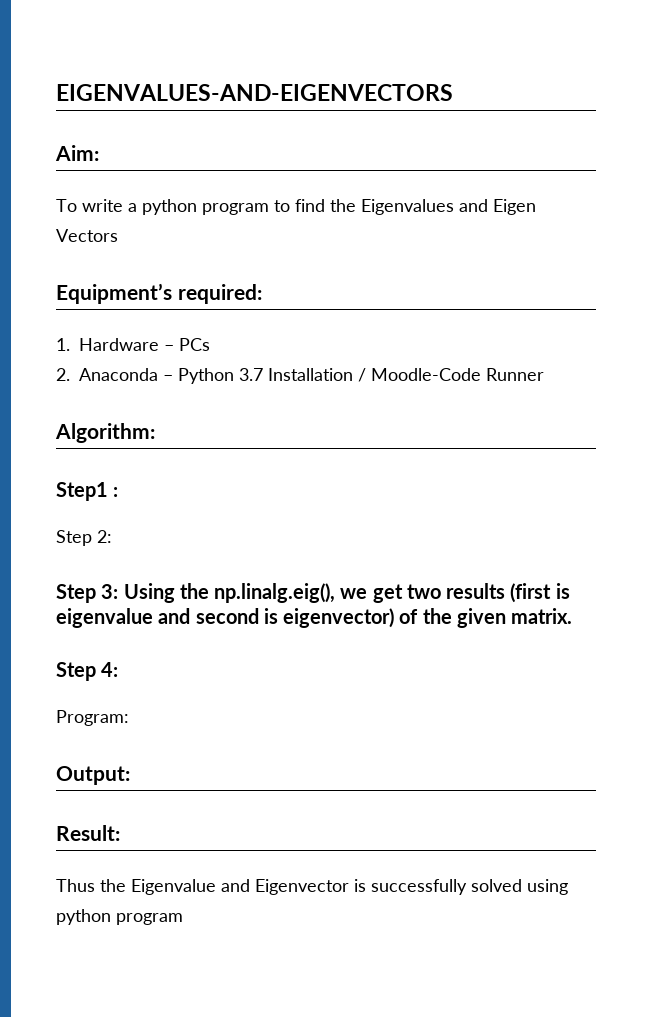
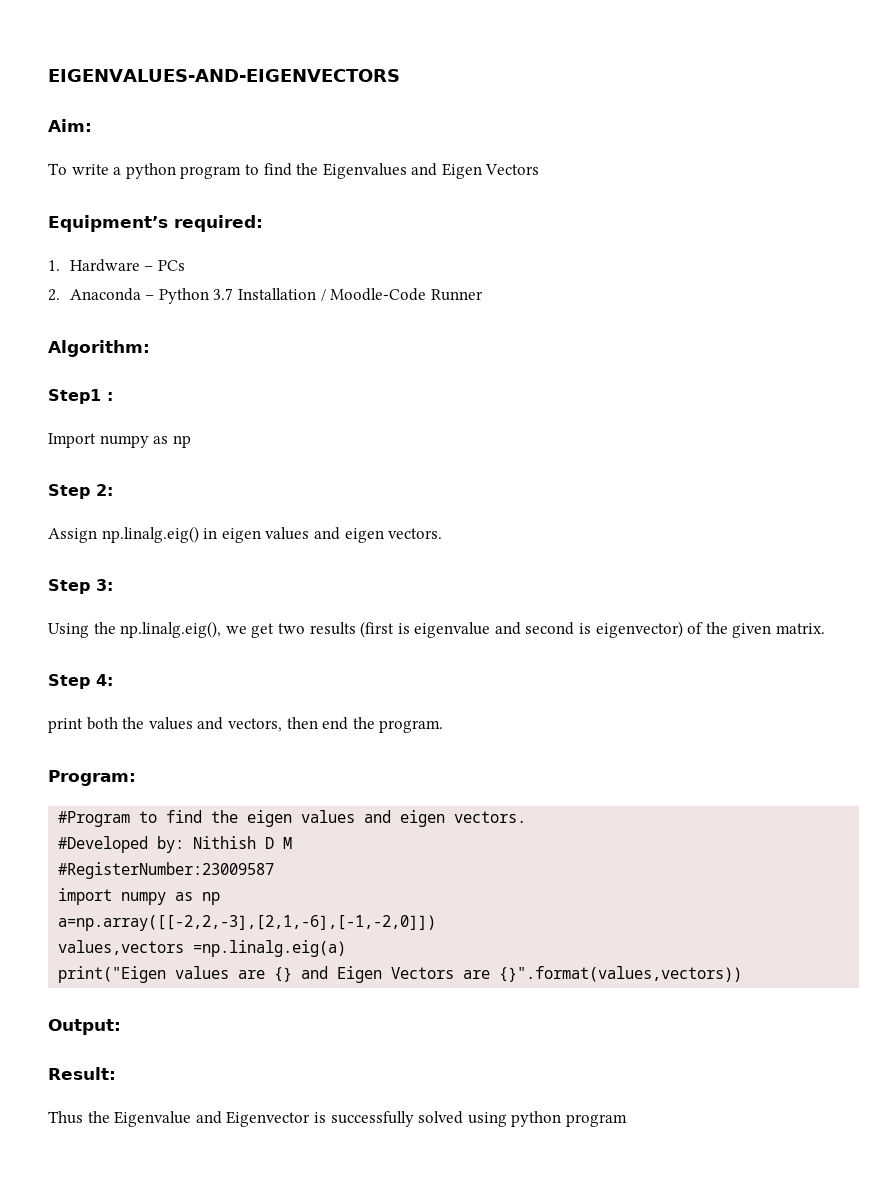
+ Import numpy as np
  Step 2:
+ Assign np.linalg.eig() in eigen values and eigen vectors.
- Step 3: Using the np.linalg.eig(), we get two results (first is eigenvalue and second is eigenvector) of the given matrix.
+ Step 3:
+ Using the np.linalg.eig(), we get two results (first is eigenvalue and second is eigenvector) of the given matrix.
+ print both the values and vectors, then end the program.
  Program:
+ #Program to find the eigen values and eigen vectors.
+ #Developed by: Nithish D M
+ #RegisterNumber:23009587
+ import numpy as np
+ a=np.array([[-2,2,-3],[2,1,-6],[-1,-2,0]])
+ values,vectors =np.linalg.eig(a)
+ print("Eigen values are {} and Eigen Vectors are {}".format(values,vectors))

